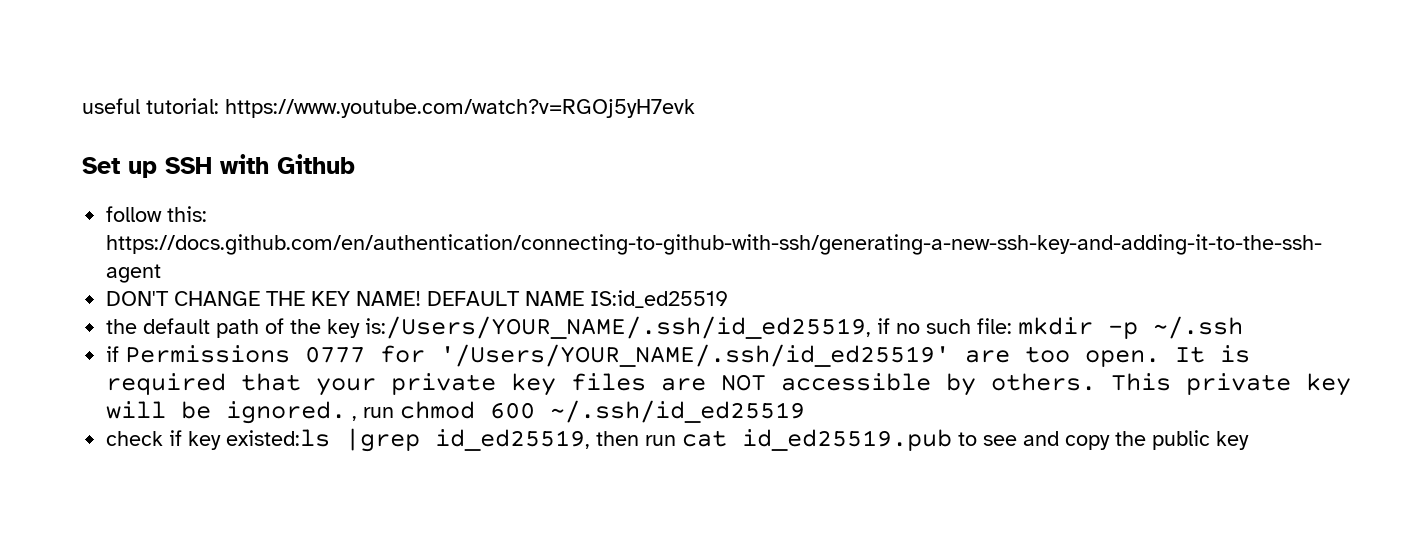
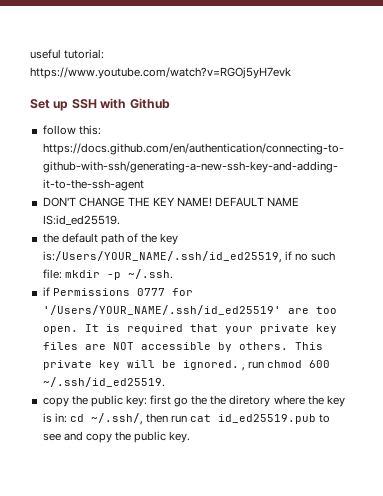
- DEFAULT NAME IS:id_ed25519
+ DEFAULT NAME IS:id_ed25519.
- the default path of the key is:/Users/YOUR_NAME/.ssh/id_ed25519, if no such file: mkdir -p ~/.ssh
+ the default path of the key is:/Users/YOUR_NAME/.ssh/id_ed25519, if no such file: mkdir -p ~/.ssh.
- This private key will be ignored. , run chmod 600 ~/.ssh/id_ed25519
- check if key existed:ls |grep id_ed25519, then run cat id_ed25519.pub to see and copy the public key
+ This private key will be ignored. , run chmod 600 ~/.ssh/id_ed25519.
+ copy the public key: first go the the diretory where the key is in: cd ~/.ssh/, then run cat id_ed25519.pub to see and copy the public key.

